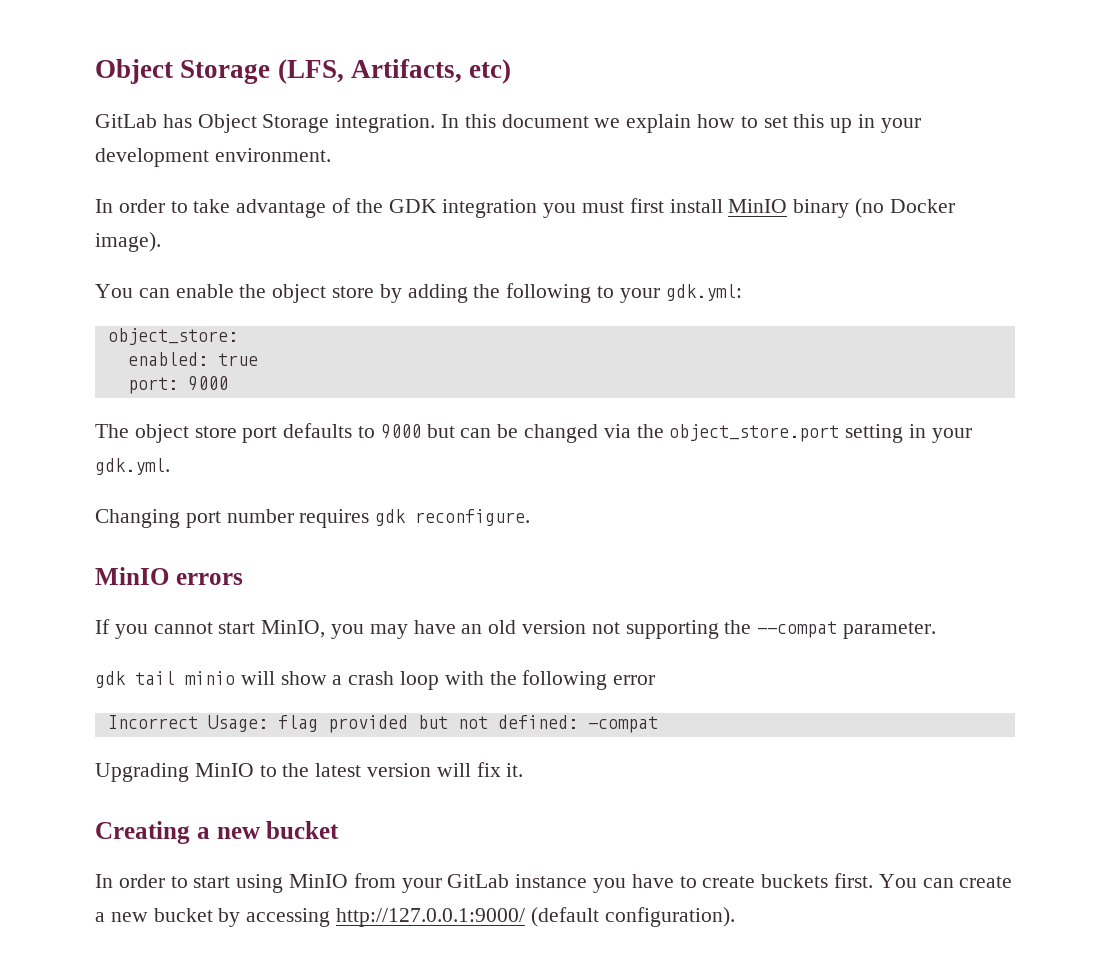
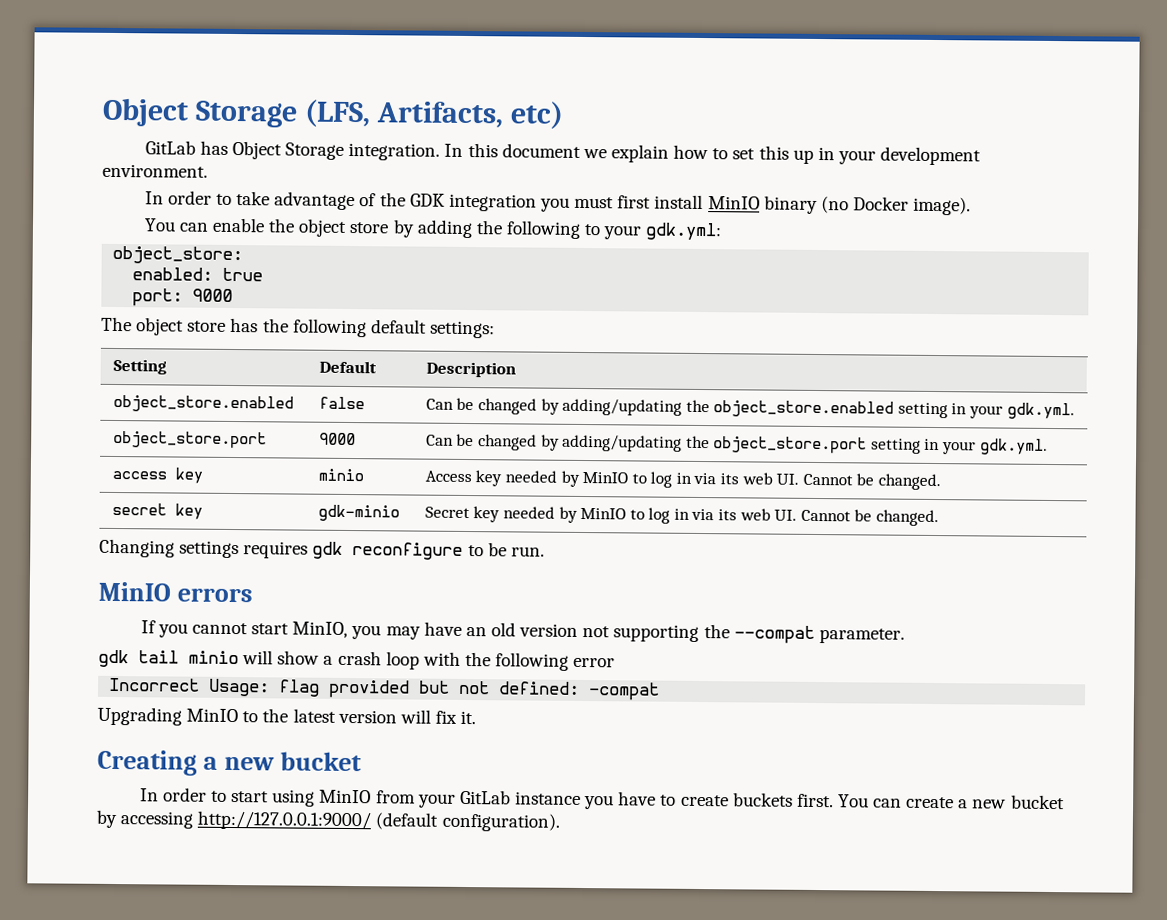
- The object store port defaults to 9000 but can be changed via the object_store.port setting in your gdk.yml.
+ The object store has the following default settings:
+ Setting | Default | Description
+ object_store.enabled | false | Can be changed by adding/updating the object_store.enabled setting in your gdk.yml.
+ object_store.port | 9000 | Can be changed by adding/updating the object_store.port setting in your gdk.yml.
- Changing port number requires gdk reconfigure.
+ access key | minio | Access key needed by MinIO to log in via its web UI. Cannot be changed.
+ secret key | gdk-minio | Secret key needed by MinIO to log in via its web UI. Cannot be changed.
+ Changing settings requires gdk reconfigure to be run.

